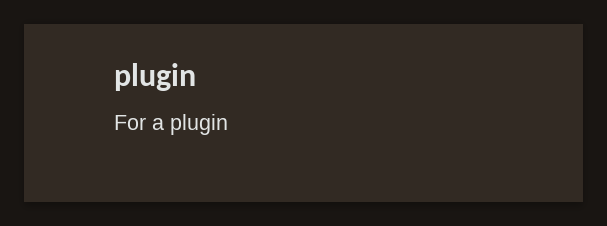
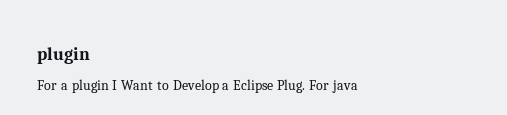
- For a plugin
+ For a plugin I Want to Develop a Eclipse Plug. For java

